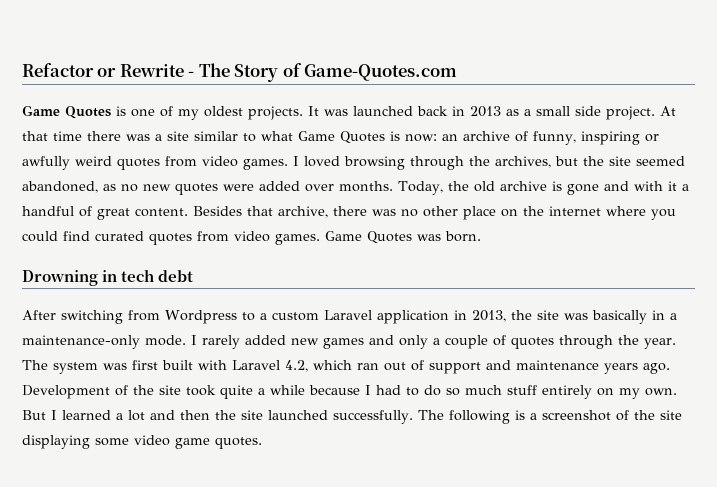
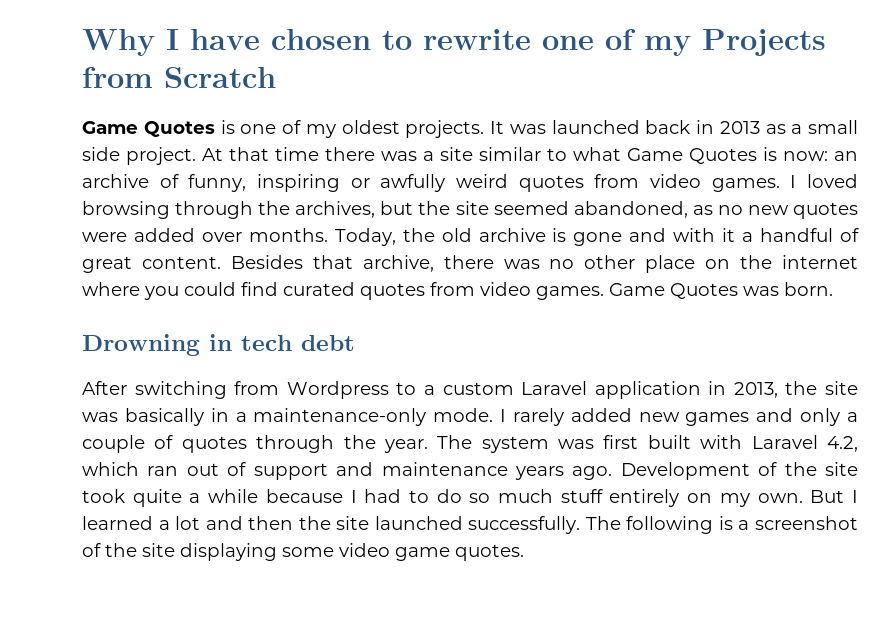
- Refactor or Rewrite - The Story of Game-Quotes.com
+ Why I have chosen to rewrite one of my Projects from Scratch

